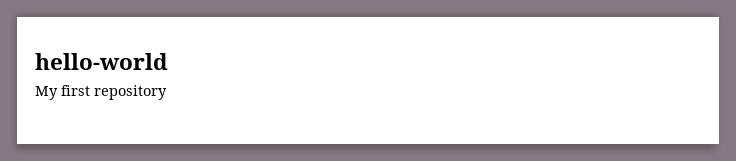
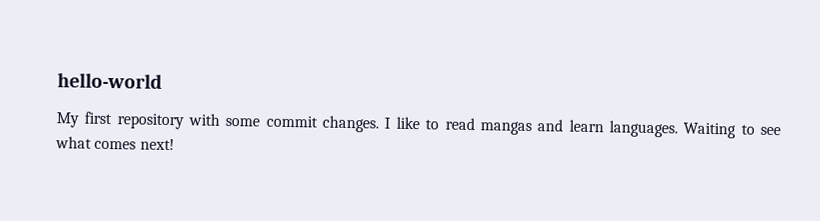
- My first repository
+ My first repository with some commit changes. I like to read mangas and learn languages. Waiting to see what comes next!

